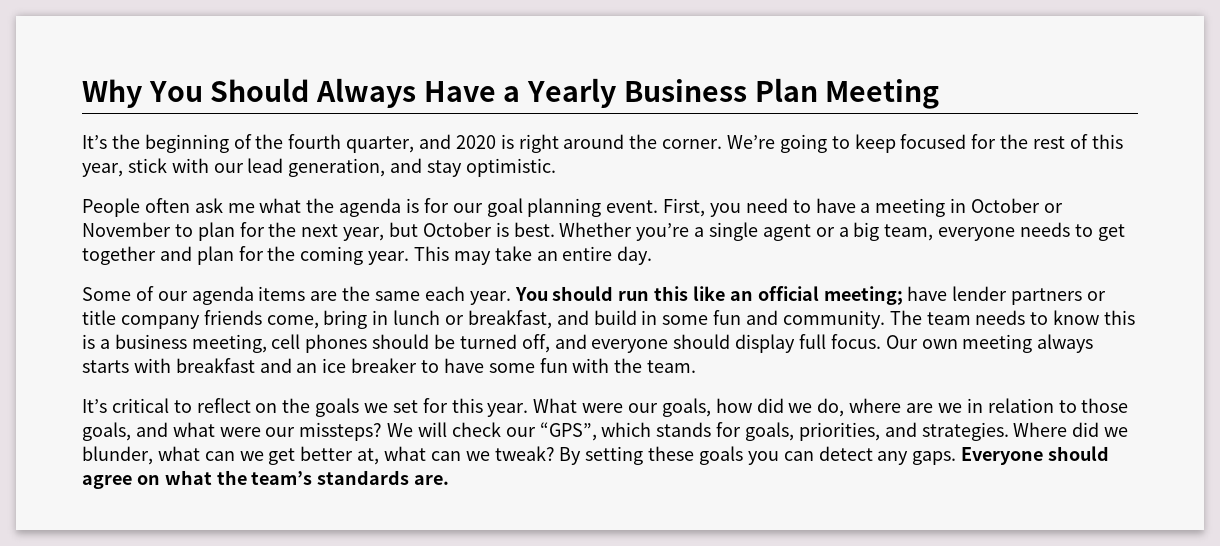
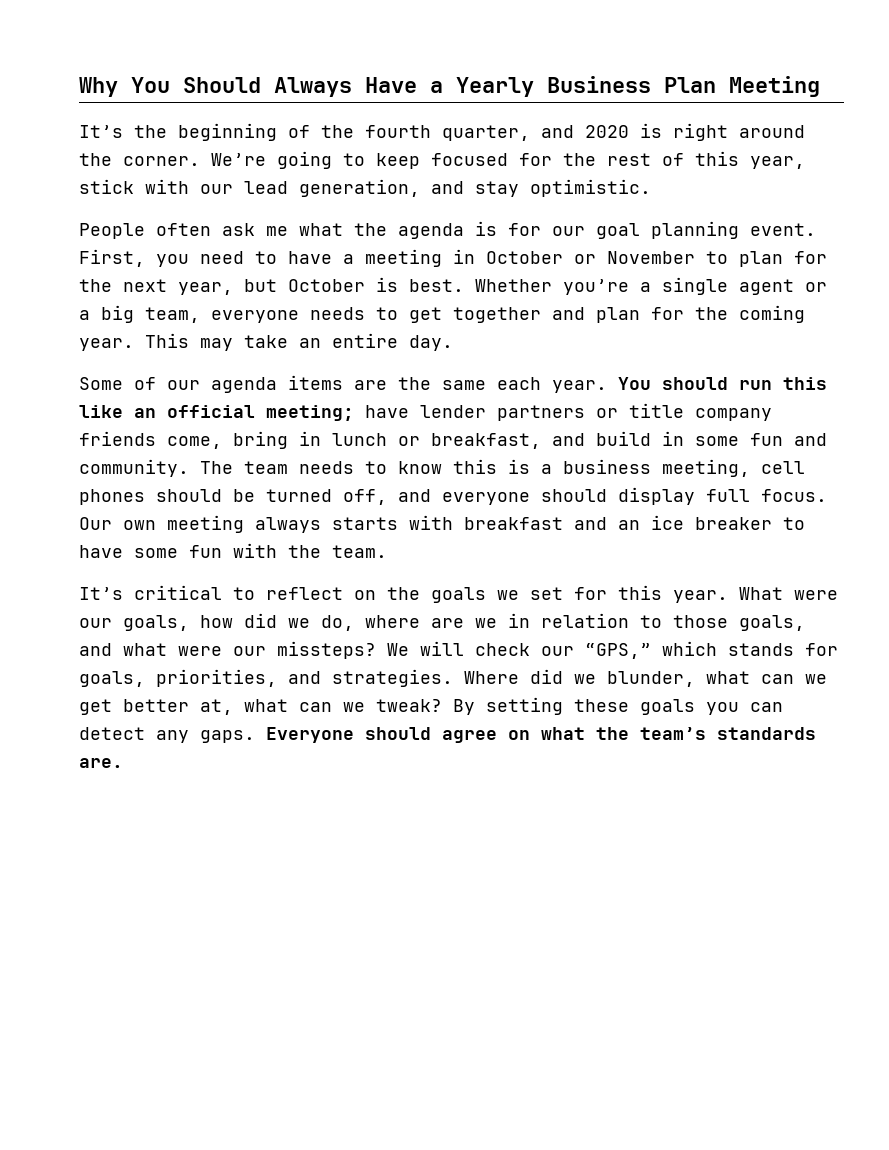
- We will check our “GPS”, which stands for goals, priorities, and strategies.
+ We will check our “GPS,” which stands for goals, priorities, and strategies.

